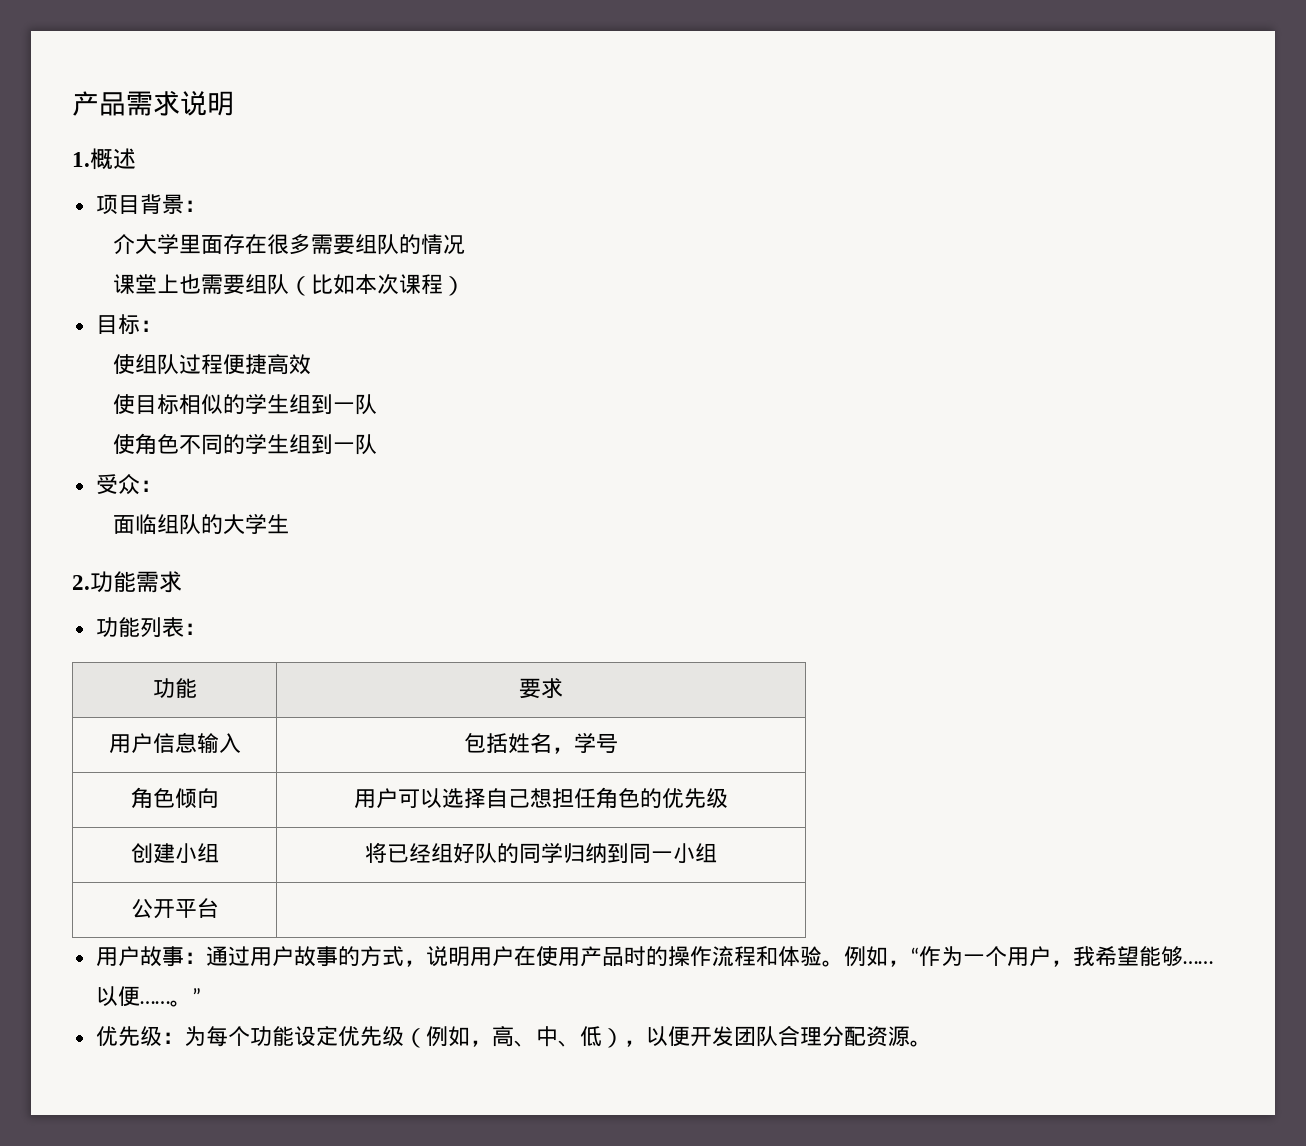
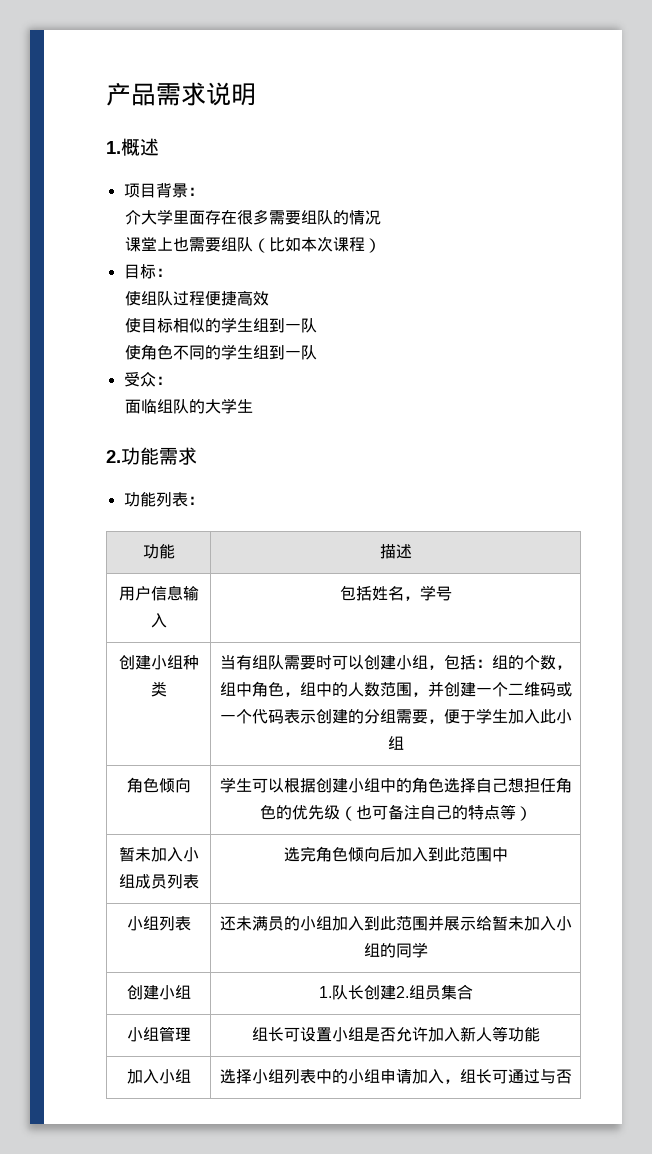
- 功能 | 要求
+ 功能 | 描述
- 角色倾向 | 用户可以选择自己想担任角色的优先级
- 创建小组 | 将已经组好队的同学归纳到同一小组
- 公开平台 |
- 用户故事：通过用户故事的方式，说明用户在使用产品时的操作流程和体验。例如，“作为一个用户，我希望能够……以便……。”
- 优先级：为每个功能设定优先级（例如，高、中、低），以便开发团队合理分配资源。
+ 创建小组种类 | 当有组队需要时可以创建小组，包括：组的个数，组中角色，组中的人数范围，并创建一个二维码或一个代码表示创建的分组需要，便于学生加入此小组
+ 角色倾向 | 学生可以根据创建小组中的角色选择自己想担任角色的优先级（也可备注自己的特点等）
+ 暂未加入小组成员列表 | 选完角色倾向后加入到此范围中
+ 小组列表 | 还未满员的小组加入到此范围并展示给暂未加入小组的同学
+ 创建小组 | 1.队长创建2.组员集合
+ 小组管理 | 组长可设置小组是否允许加入新人等功能
+ 加入小组 | 选择小组列表中的小组申请加入，组长可通过与否

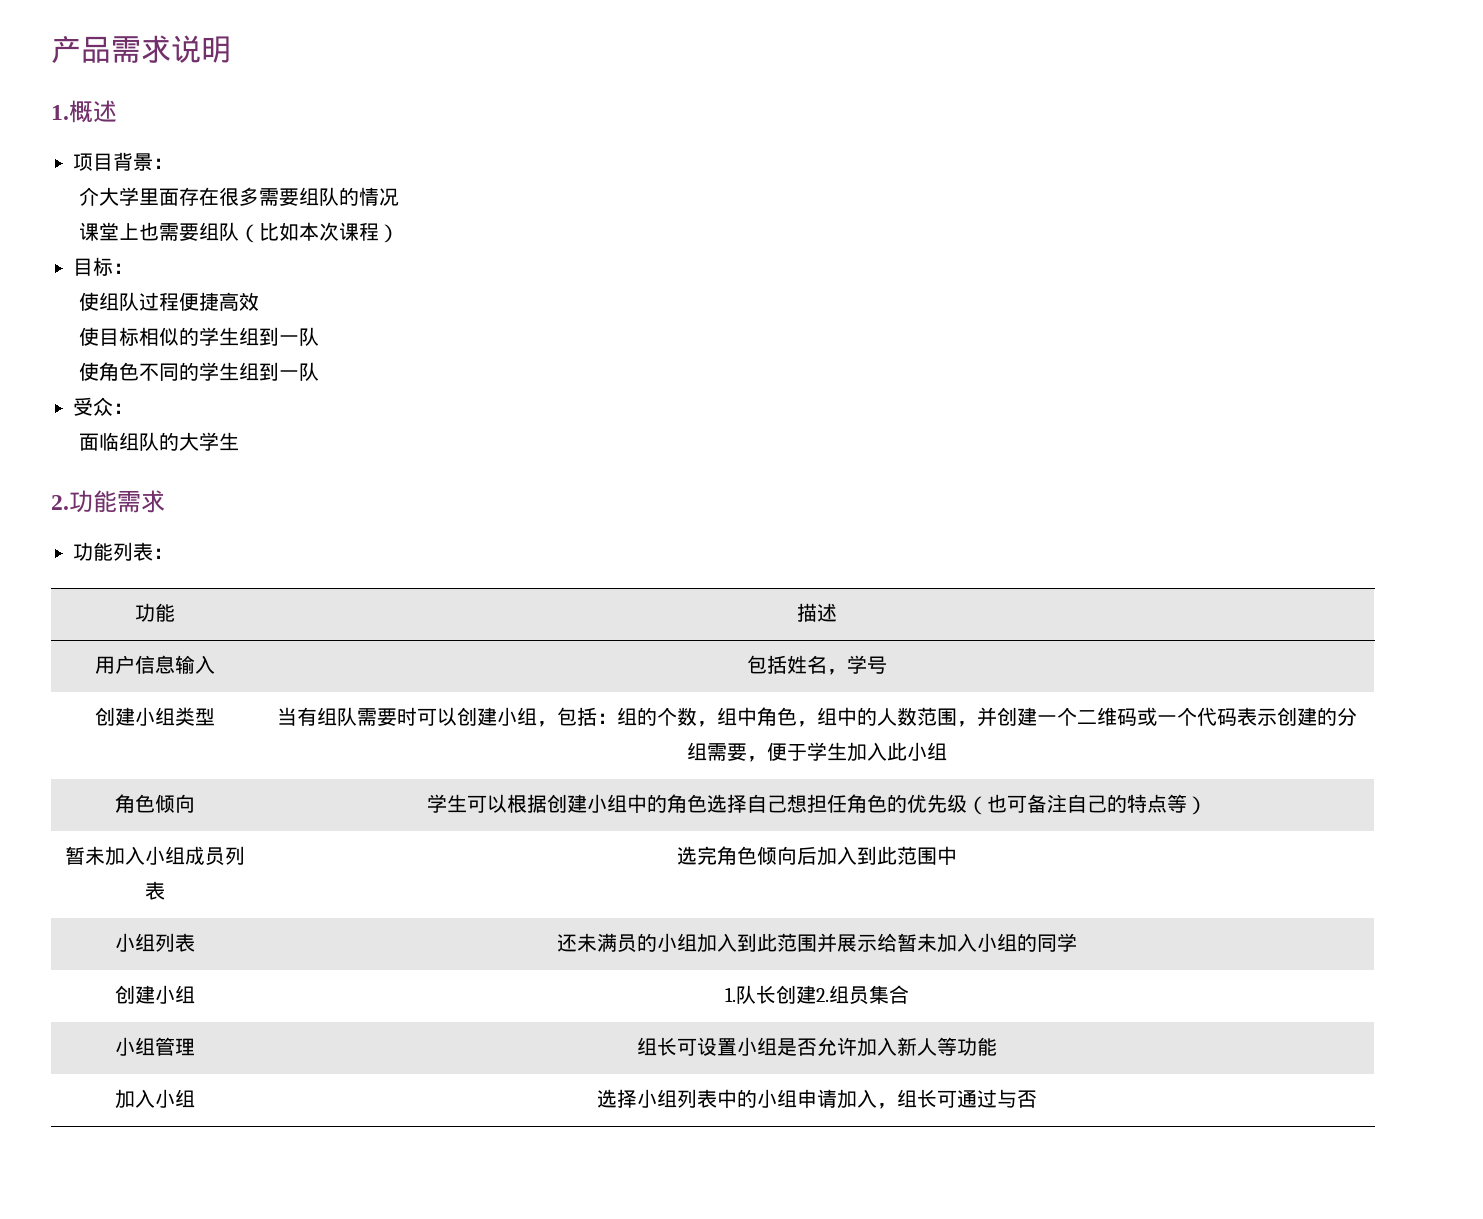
- 创建小组种类 | 当有组队需要时可以创建小组，包括：组的个数，组中角色，组中的人数范围，并创建一个二维码或一个代码表示创建的分组需要，便于学生加入此小组
+ 创建小组类型 | 当有组队需要时可以创建小组，包括：组的个数，组中角色，组中的人数范围，并创建一个二维码或一个代码表示创建的分组需要，便于学生加入此小组

